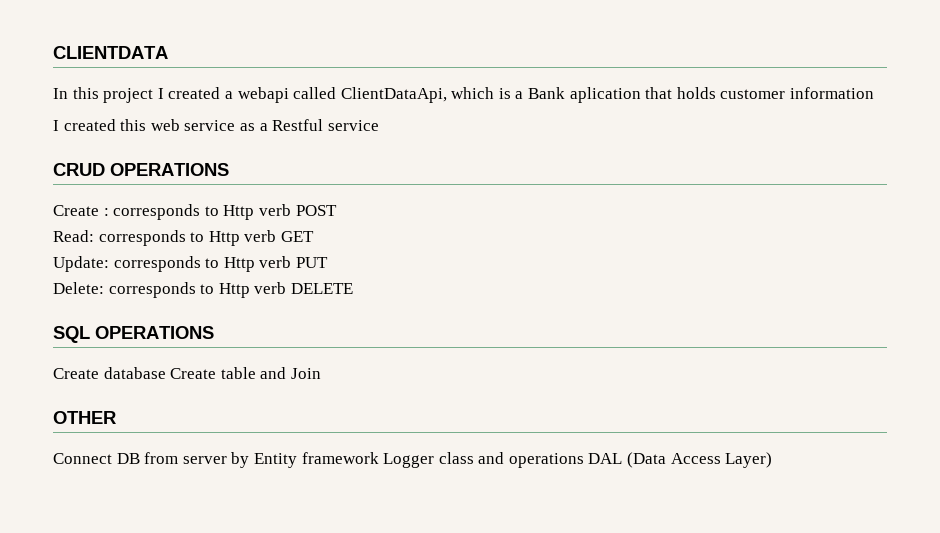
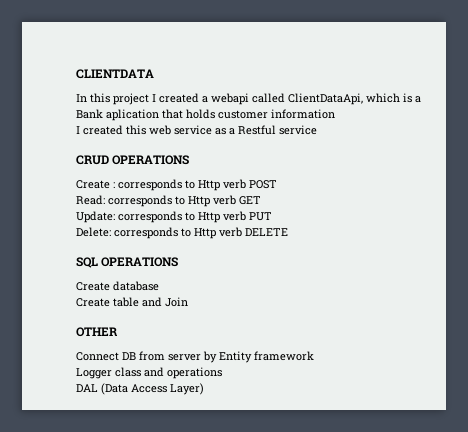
- Create database Create table and Join
+ Create database
+ Create table and Join
- Connect DB from server by Entity framework Logger class and operations DAL (Data Access Layer)
+ Connect DB from server by Entity framework
+ Logger class and operations
+ DAL (Data Access Layer)

